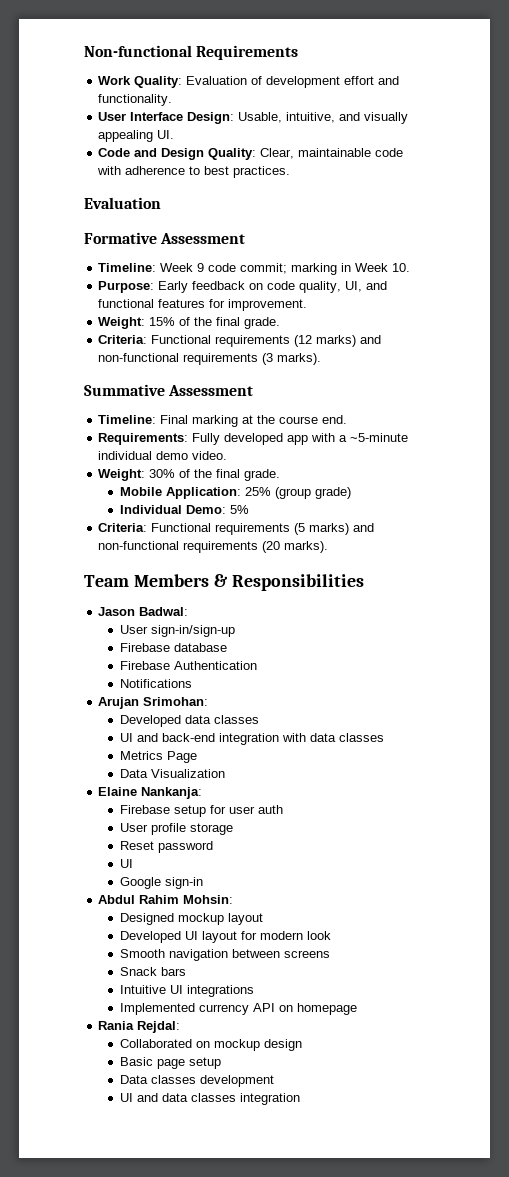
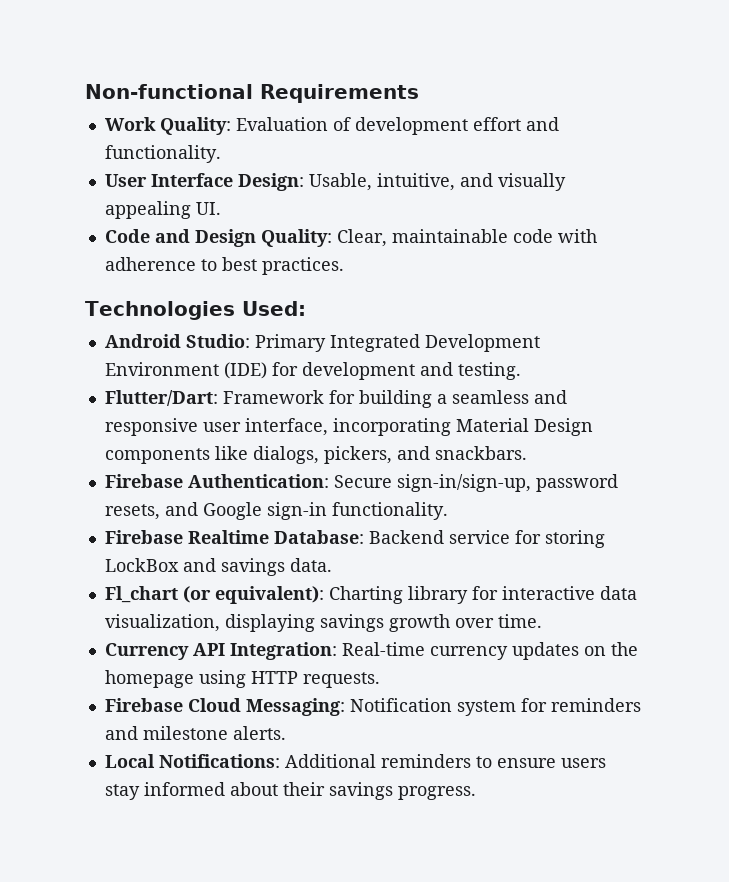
  Code and Design Quality: Clear, maintainable code with adherence to best practices.
- Evaluation
- Formative Assessment
- Timeline: Week 9 code commit; marking in Week 10.
- Purpose: Early feedback on code quality, UI, and functional features for improvement.
- Weight: 15% of the final grade.
- Criteria: Functional requirements (12 marks) and non-functional requirements (3 marks).
- Summative Assessment
- Timeline: Final marking at the course end.
- Requirements: Fully developed app with a ~5-minute individual demo video.
- Weight: 30% of the final grade.
- Mobile Application: 25% (group grade)
- Individual Demo: 5%
- Criteria: Functional requirements (5 marks) and non-functional requirements (20 marks).
- Team Members & Responsibilities
- Jason Badwal:
- User sign-in/sign-up
- Firebase database
- Firebase Authentication
- Notifications
- Arujan Srimohan:
- Developed data classes
- UI and back-end integration with data classes
- Metrics Page
- Data Visualization
- Elaine Nankanja:
- Firebase setup for user auth
- User profile storage
- Reset password
- UI
- Google sign-in
- Abdul Rahim Mohsin:
- Designed mockup layout
- Developed UI layout for modern look
- Smooth navigation between screens
- Snack bars
- Intuitive UI integrations
- Implemented currency API on homepage
- Rania Rejdal:
- Collaborated on mockup design
- Basic page setup
- Data classes development
- UI and data classes integration
+ Technologies Used:
+ Android Studio: Primary Integrated Development Environment (IDE) for development and testing.
+ Flutter/Dart: Framework for building a seamless and responsive user interface, incorporating Material Design components like dialogs, pickers, and snackbars.
+ Firebase Authentication: Secure sign-in/sign-up, password resets, and Google sign-in functionality.
+ Firebase Realtime Database: Backend service for storing LockBox and savings data.
+ Fl_chart (or equivalent): Charting library for interactive data visualization, displaying savings growth over time.
+ Currency API Integration: Real-time currency updates on the homepage using HTTP requests.
+ Firebase Cloud Messaging: Notification system for reminders and milestone alerts.
+ Local Notifications: Additional reminders to ensure users stay informed about their savings progress.

